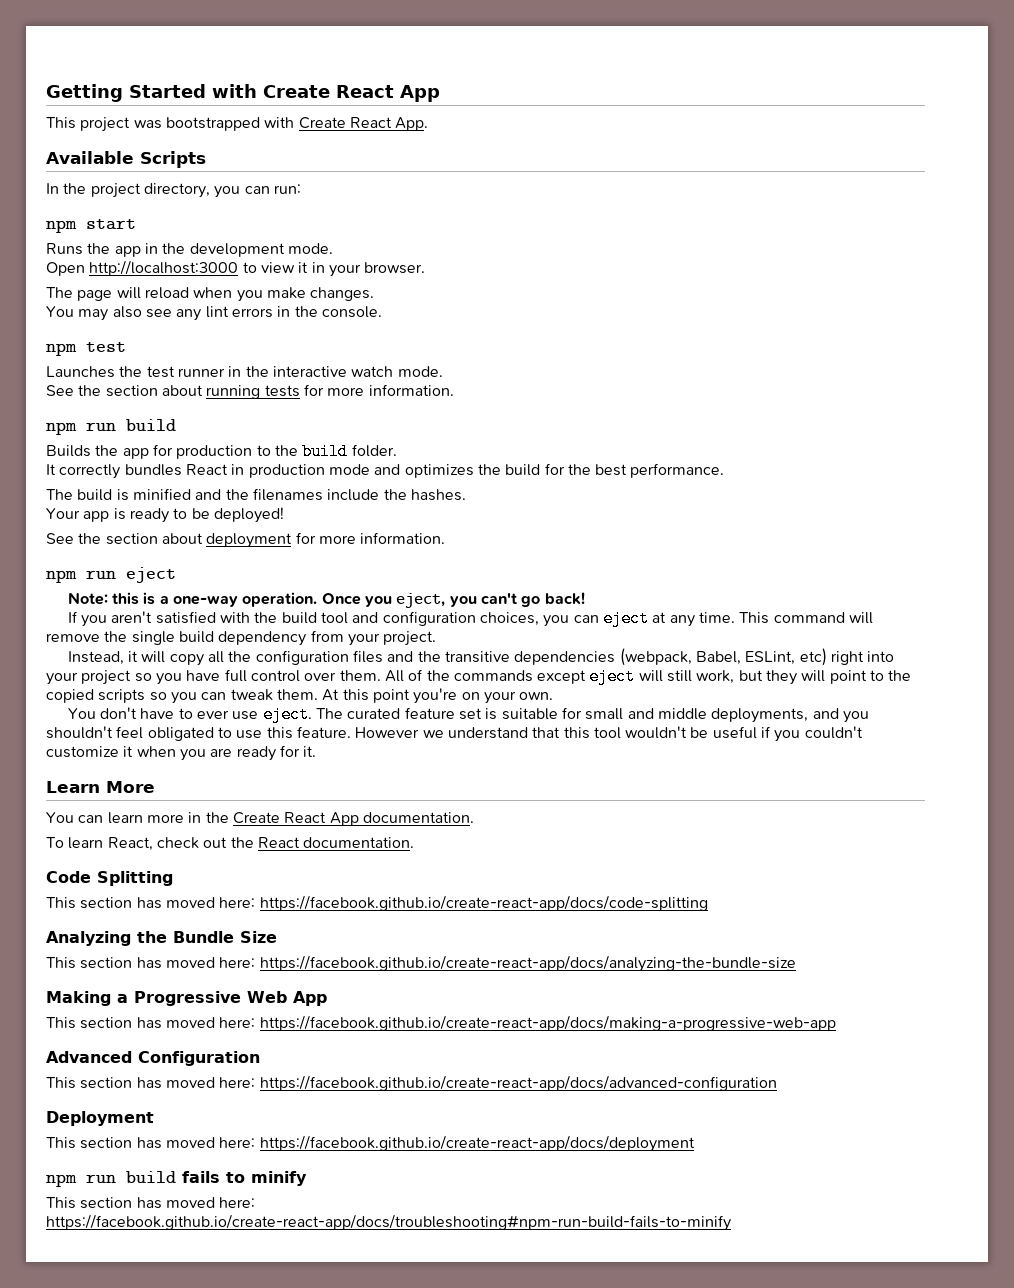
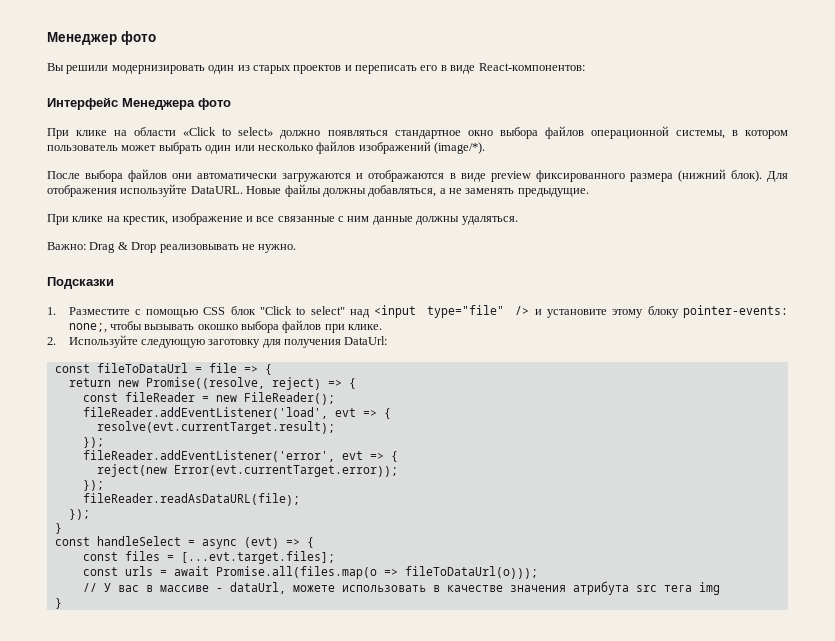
- Getting Started with Create React App
- This project was bootstrapped with Create React App.
- Available Scripts
- In the project directory, you can run:
- npm start
- Runs the app in the development mode.
- Open http://localhost:3000 to view it in your browser.
- The page will reload when you make changes.
- You may also see any lint errors in the console.
- npm test
- Launches the test runner in the interactive watch mode.
- See the section about running tests for more information.
- npm run build
- Builds the app for production to the build folder.
- It correctly bundles React in production mode and optimizes the build for the best performance.
- The build is minified and the filenames include the hashes.
- Your app is ready to be deployed!
- See the section about deployment for more information.
- npm run eject
- Note: this is a one-way operation. Once you eject, you can't go back!
- If you aren't satisfied with the build tool and configuration choices, you can eject at any time. This command will remove the single build dependency from your project.
- Instead, it will copy all the configuration files and the transitive dependencies (webpack, Babel, ESLint, etc) right into your project so you have full control over them. All of the commands except eject will still work, but they will point to the copied scripts so you can tweak them. At this point you're on your own.
- You don't have to ever use eject. The curated feature set is suitable for small and middle deployments, and you shouldn't feel obligated to use this feature. However we understand that this tool wouldn't be useful if you couldn't customize it when you are ready for it.
- Learn More
- You can learn more in the Create React App documentation.
- To learn React, check out the React documentation.
- Code Splitting
- This section has moved here: https://facebook.github.io/create-react-app/docs/code-splitting
- Analyzing the Bundle Size
- This section has moved here: https://facebook.github.io/create-react-app/docs/analyzing-the-bundle-size
- Making a Progressive Web App
- This section has moved here: https://facebook.github.io/create-react-app/docs/making-a-progressive-web-app
- Advanced Configuration
- This section has moved here: https://facebook.github.io/create-react-app/docs/advanced-configuration
- Deployment
- This section has moved here: https://facebook.github.io/create-react-app/docs/deployment
- npm run build fails to minify
- This section has moved here: https://facebook.github.io/create-react-app/docs/troubleshooting#npm-run-build-fails-to-minify
+ Менеджер фото
+ Вы решили модернизировать один из старых проектов и переписать его в виде React-компонентов:
+ Интерфейс Менеджера фото
+ При клике на области «Click to select» должно появляться стандартное окно выбора файлов операционной системы, в котором пользователь может выбрать один или несколько файлов изображений (image/*).
+ После выбора файлов они автоматически загружаются и отображаются в виде preview фиксированного размера (нижний блок). Для отображения используйте DataURL. Новые файлы должны добавляться, а не заменять предыдущие.
+ При клике на крестик, изображение и все связанные с ним данные должны удаляться.
+ Важно: Drag & Drop реализовывать не нужно.
+ Подсказки
+ 1. Разместите с помощью CSS блок "Click to select" над <input type="file" /> и установите этому блоку pointer-events: none;, чтобы вызывать окошко выбора файлов при клике.
+ 2. Используйте следующую заготовку для получения DataUrl:
+ const fileToDataUrl = file => {
+ return new Promise((resolve, reject) => {
+ const fileReader = new FileReader();
+ fileReader.addEventListener('load', evt => {
+ resolve(evt.currentTarget.result);
+ });
+ fileReader.addEventListener('error', evt => {
+ reject(new Error(evt.currentTarget.error));
+ });
+ fileReader.readAsDataURL(file);
+ });
+ }
+ const handleSelect = async (evt) => {
+ const files = [...evt.target.files];
+ const urls = await Promise.all(files.map(o => fileToDataUrl(o)));
+ // У вас в массиве - dataUrl, можете использовать в качестве значения атрибута src тега img
+ }

